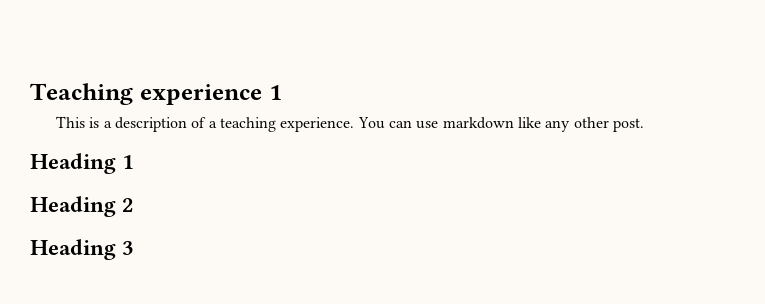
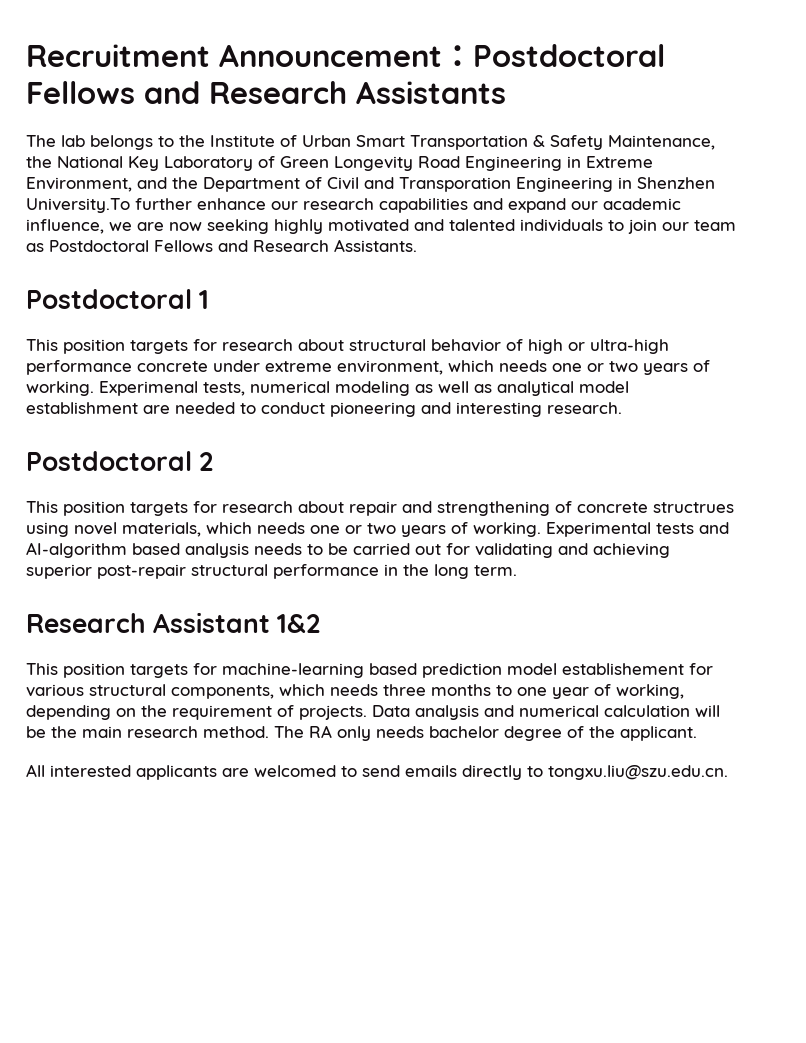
- Teaching experience 1
- This is a description of a teaching experience. You can use markdown like any other post.
- Heading 1
- Heading 2
- Heading 3
+ Recruitment Announcement：Postdoctoral Fellows and Research Assistants
+ The lab belongs to the Institute of Urban Smart Transportation & Safety Maintenance, the National Key Laboratory of Green Longevity Road Engineering in Extreme Environment, and the Department of Civil and Transporation Engineering in Shenzhen University.To further enhance our research capabilities and expand our academic influence, we are now seeking highly motivated and talented individuals to join our team as Postdoctoral Fellows and Research Assistants.
+ Postdoctoral 1
+ This position targets for research about structural behavior of high or ultra-high performance concrete under extreme environment, which needs one or two years of working. Experimenal tests, numerical modeling as well as analytical model establishment are needed to conduct pioneering and interesting research.
+ Postdoctoral 2
+ This position targets for research about repair and strengthening of concrete structrues using novel materials, which needs one or two years of working. Experimental tests and AI-algorithm based analysis needs to be carried out for validating and achieving superior post-repair structural performance in the long term.
+ Research Assistant 1&2
+ This position targets for machine-learning based prediction model establishement for various structural components, which needs three months to one year of working, depending on the requirement of projects. Data analysis and numerical calculation will be the main research method. The RA only needs bachelor degree of the applicant.
+ All interested applicants are welcomed to send emails directly to tongxu.liu@szu.edu.cn.

